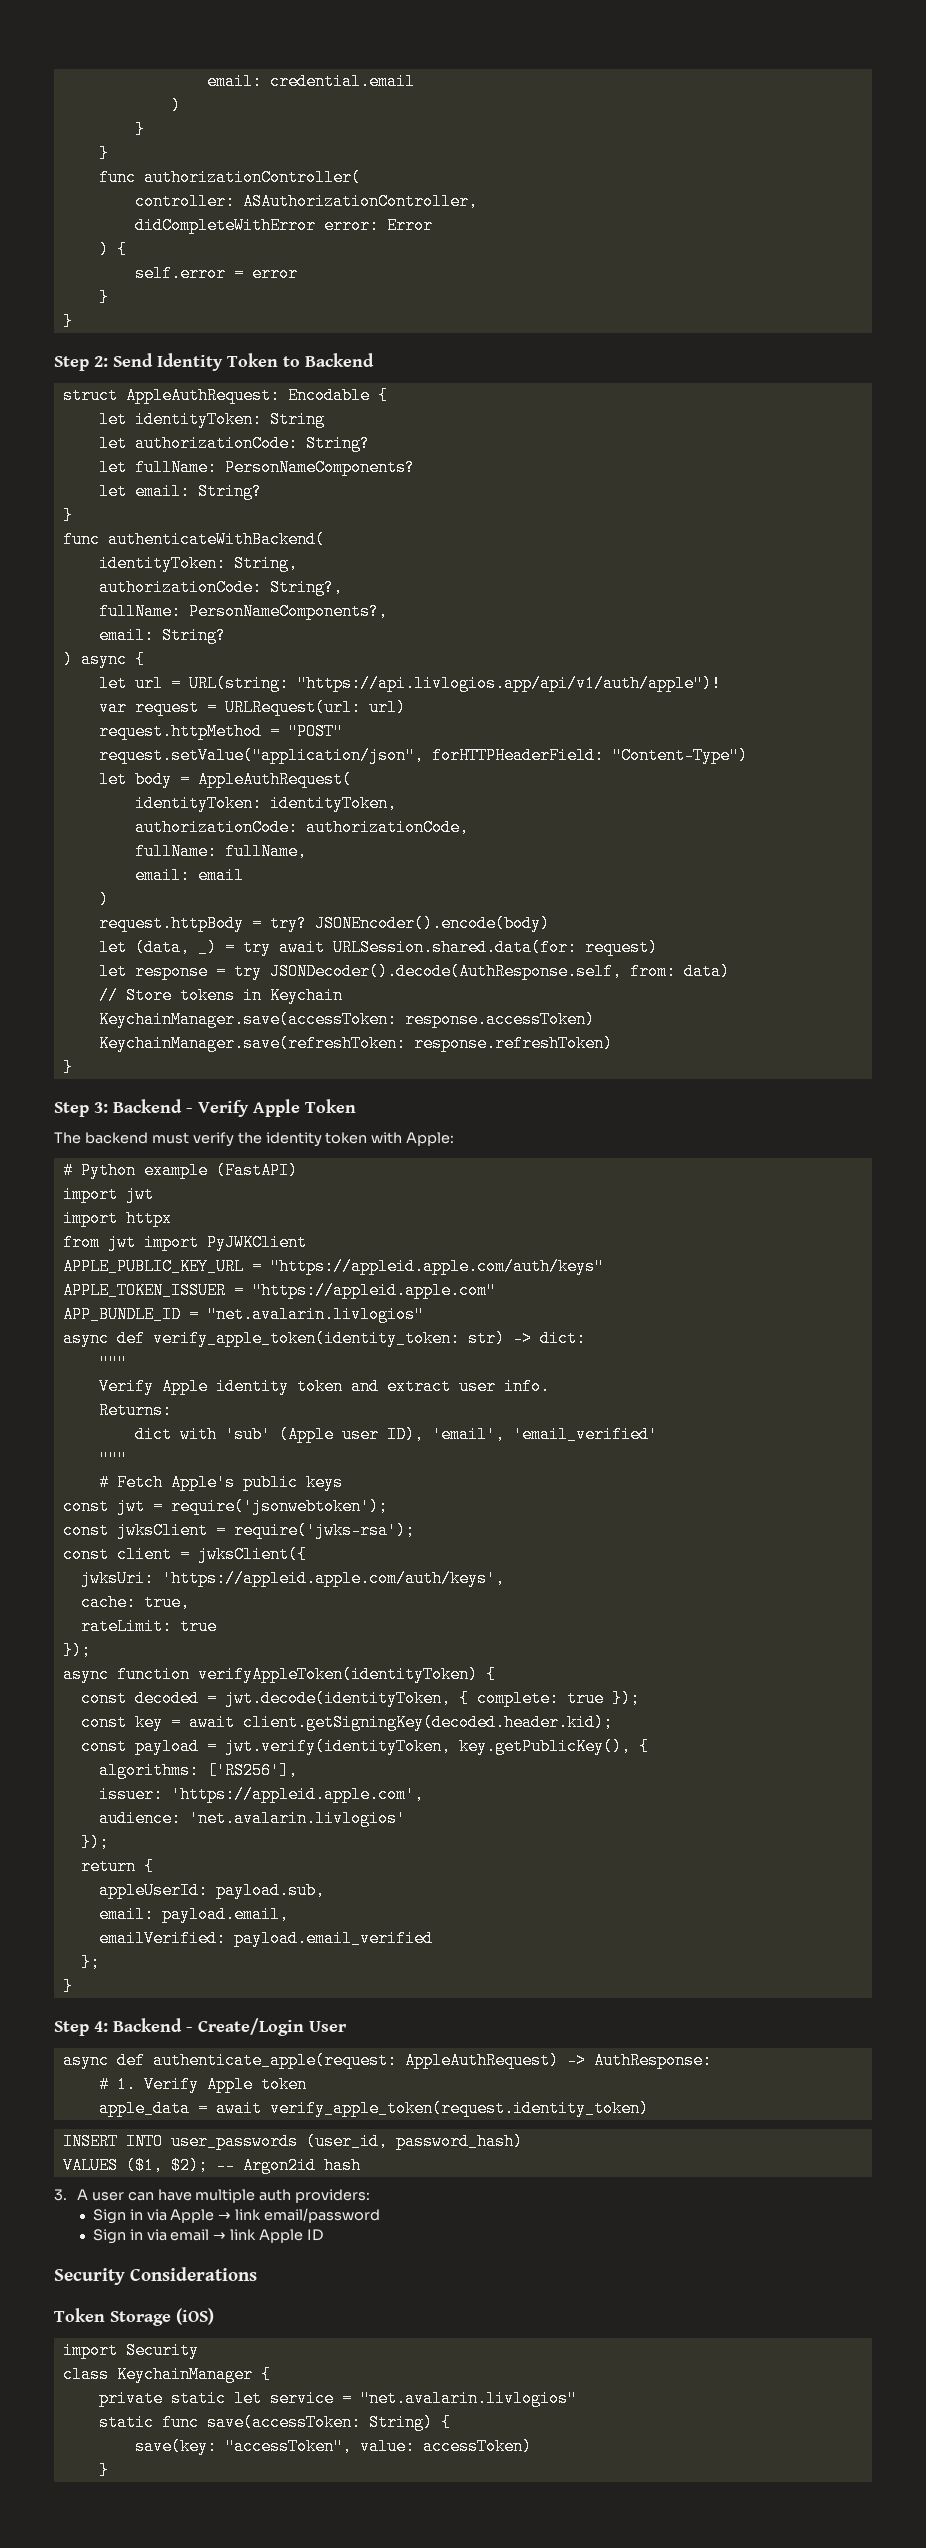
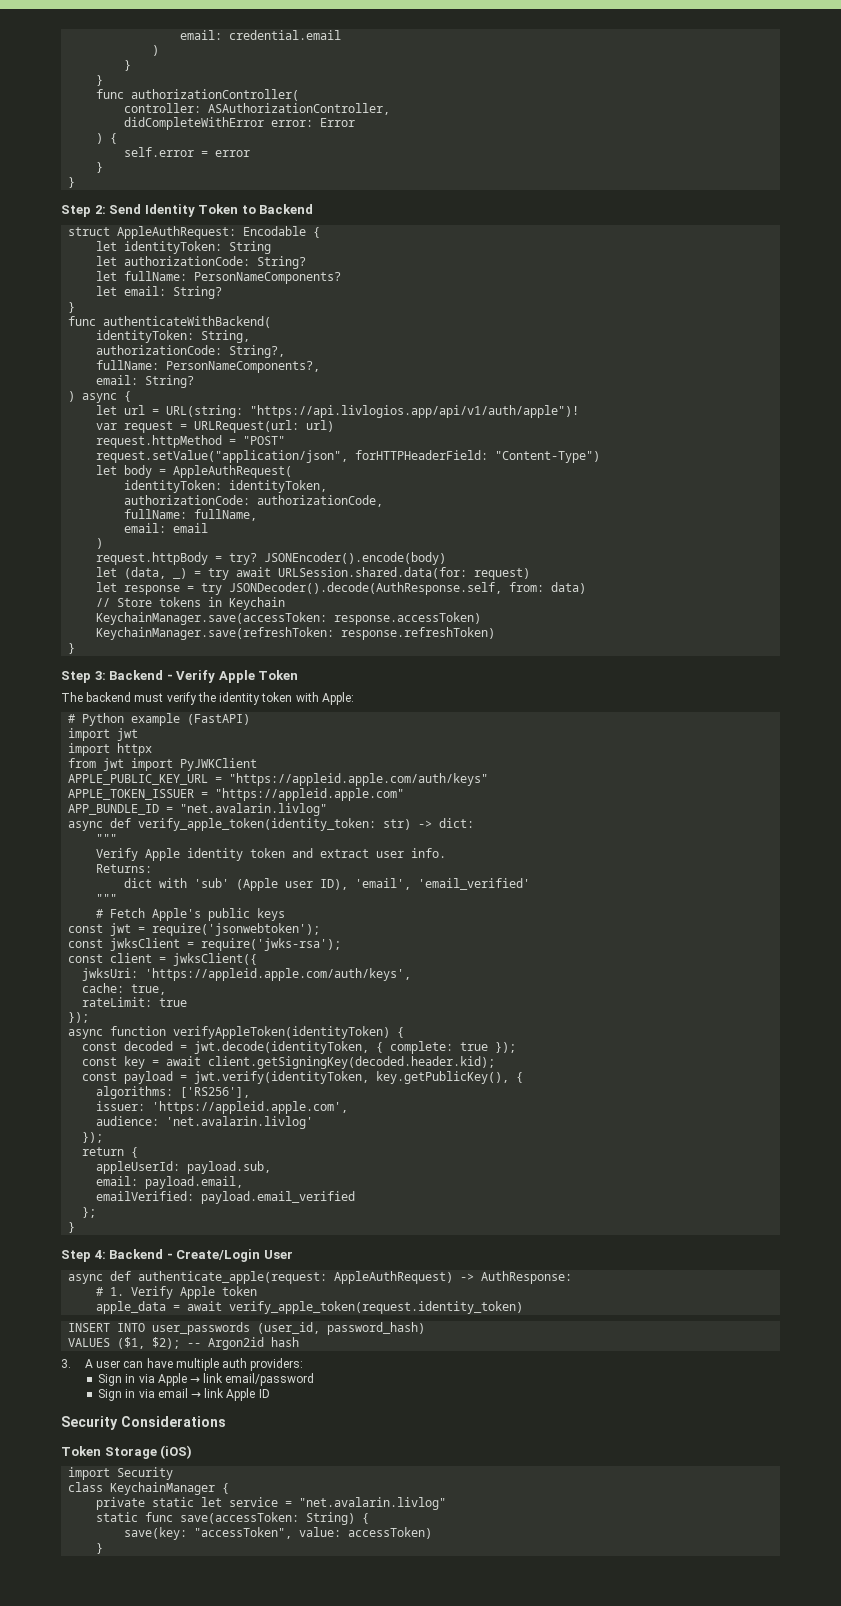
- APP_BUNDLE_ID = "net.avalarin.livlogios"
+ APP_BUNDLE_ID = "net.avalarin.livlog"
- audience: 'net.avalarin.livlogios'
+ audience: 'net.avalarin.livlog'
- private static let service = "net.avalarin.livlogios"
+ private static let service = "net.avalarin.livlog"

